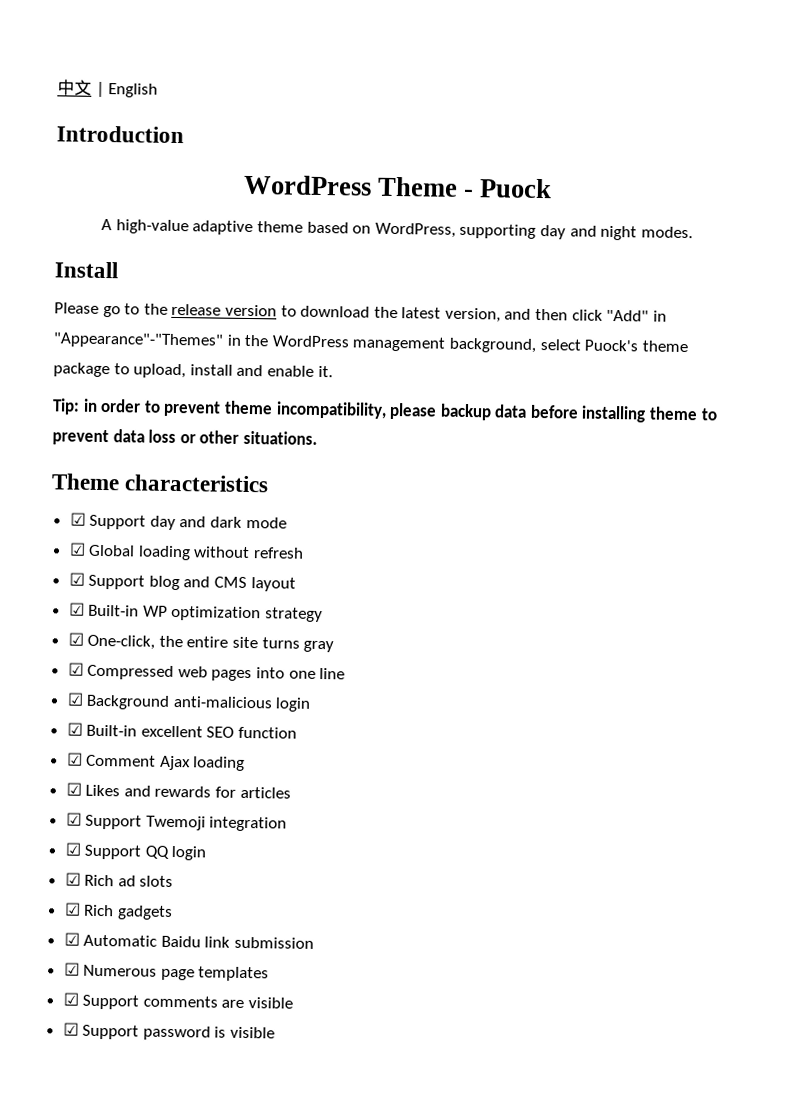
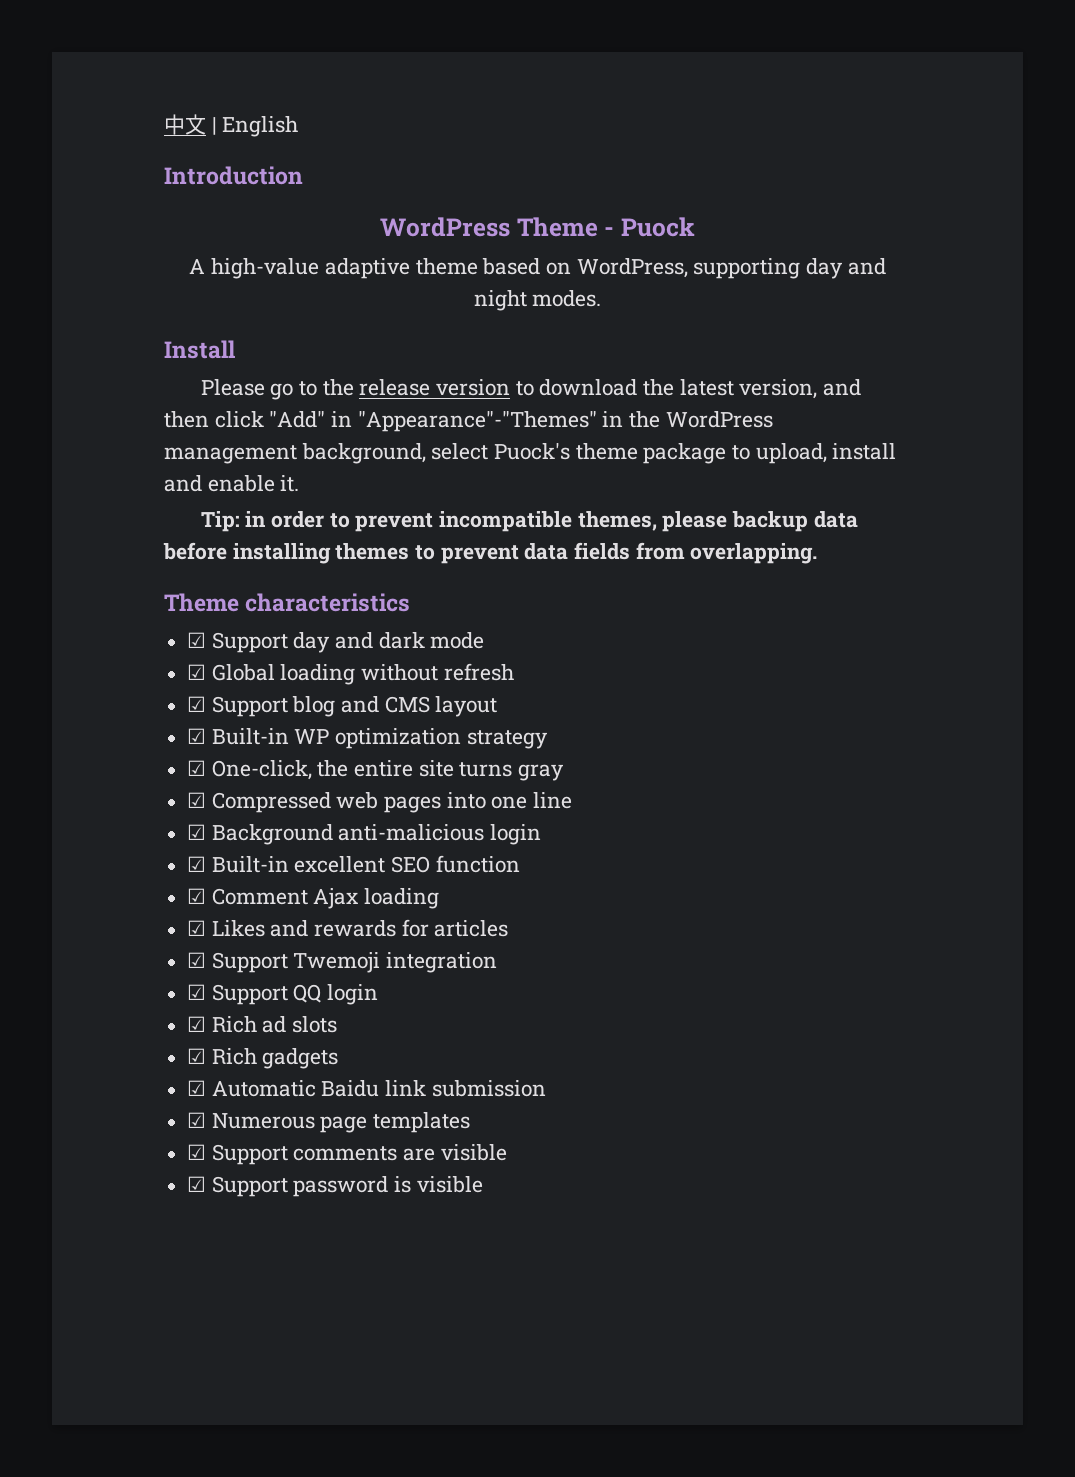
- Tip: in order to prevent theme incompatibility, please backup data before installing theme to prevent data loss or other situations.
+ Tip: in order to prevent incompatible themes, please backup data before installing themes to prevent data fields from overlapping.

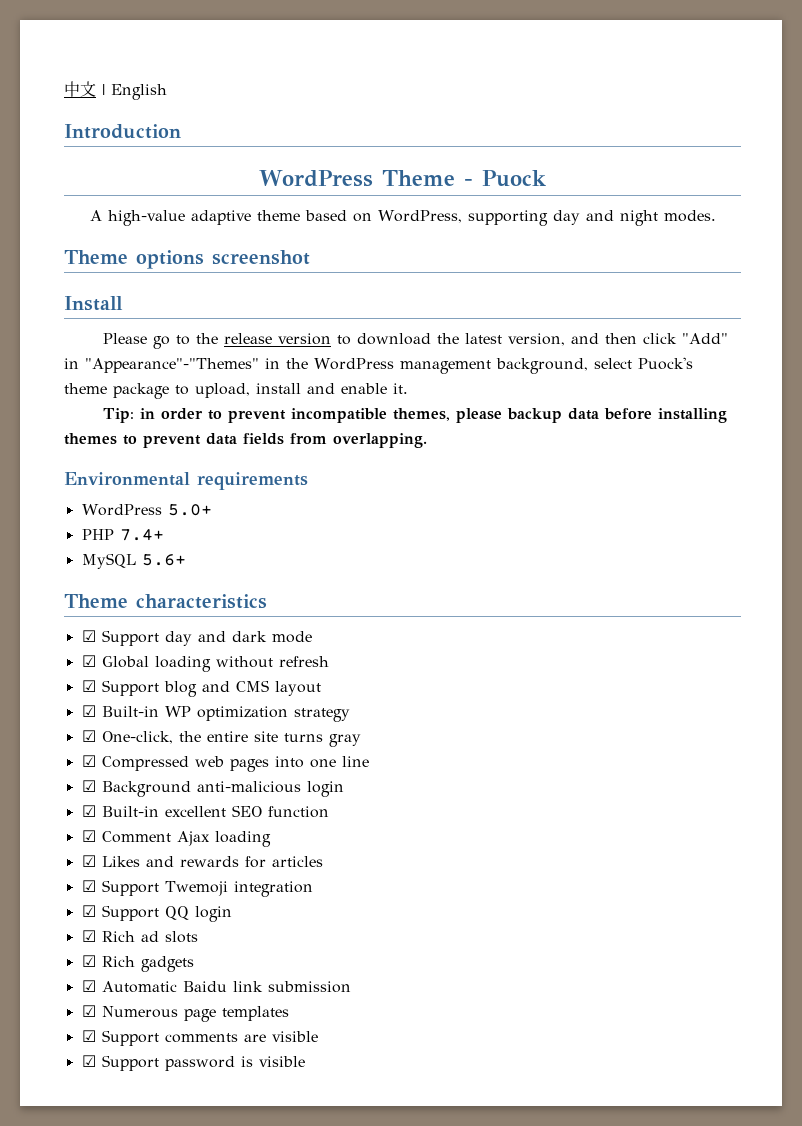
+ Theme options screenshot
+ Environmental requirements
+ WordPress 5.0+
+ PHP 7.4+
+ MySQL 5.6+

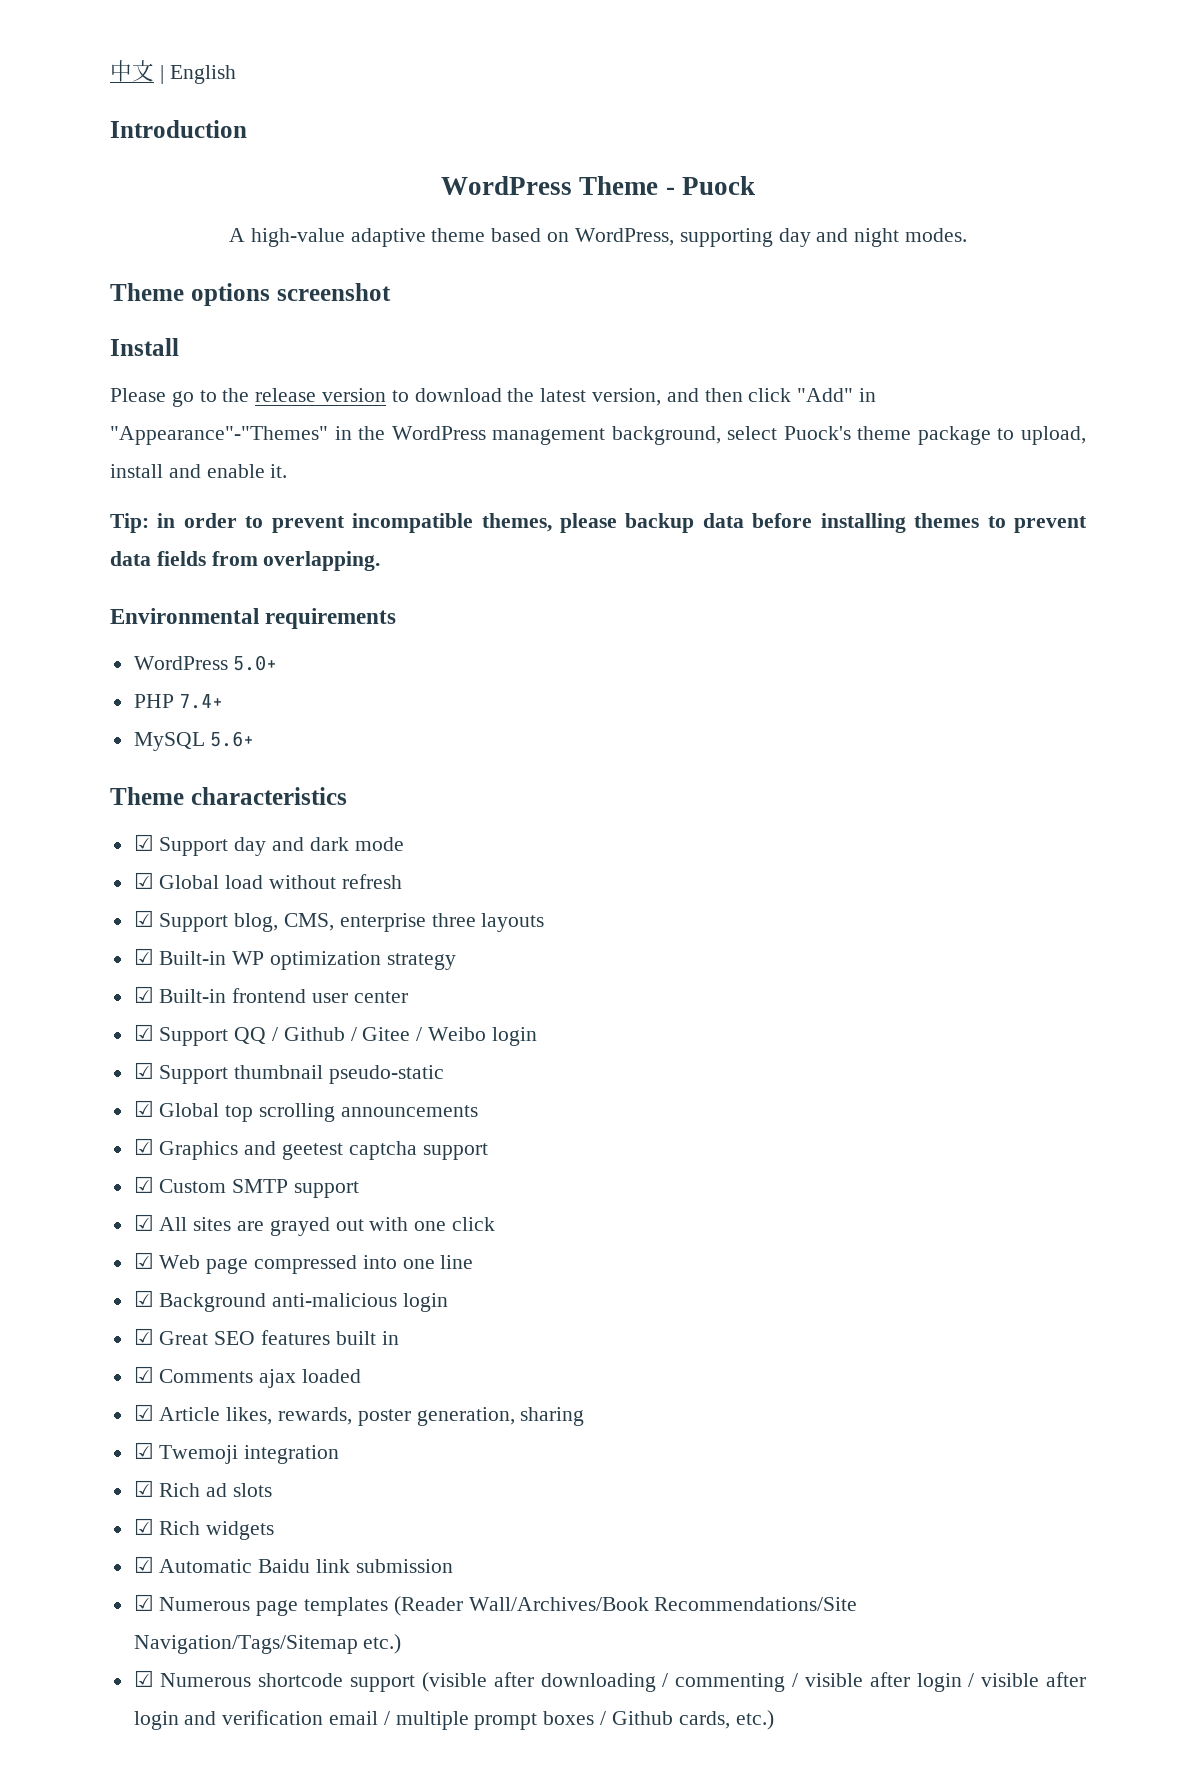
- ☑ Global loading without refresh
+ ☑ Global load without refresh
- ☑ Support blog and CMS layout
+ ☑ Support blog, CMS, enterprise three layouts
- ☑ One-click, the entire site turns gray
- ☑ Compressed web pages into one line
+ ☑ Built-in frontend user center
+ ☑ Support QQ / Github / Gitee / Weibo login
+ ☑ Support thumbnail pseudo-static
+ ☑ Global top scrolling announcements
+ ☑ Graphics and geetest captcha support
+ ☑ Custom SMTP support
+ ☑ All sites are grayed out with one click
+ ☑ Web page compressed into one line
- ☑ Built-in excellent SEO function
- ☑ Comment Ajax loading
- ☑ Likes and rewards for articles
- ☑ Support Twemoji integration
+ ☑ Great SEO features built in
+ ☑ Comments ajax loaded
+ ☑ Article likes, rewards, poster generation, sharing
+ ☑ Twemoji integration
- ☑ Support QQ login
- ☑ Rich gadgets
+ ☑ Rich widgets
- ☑ Numerous page templates
- ☑ Support comments are visible
- ☑ Support password is visible
+ ☑ Numerous page templates (Reader Wall/Archives/Book Recommendations/Site Navigation/Tags/Sitemap etc.)
+ ☑ Numerous shortcode support (visible after downloading / commenting / visible after login / visible after login and verification email / multiple prompt boxes / Github cards, etc.)

